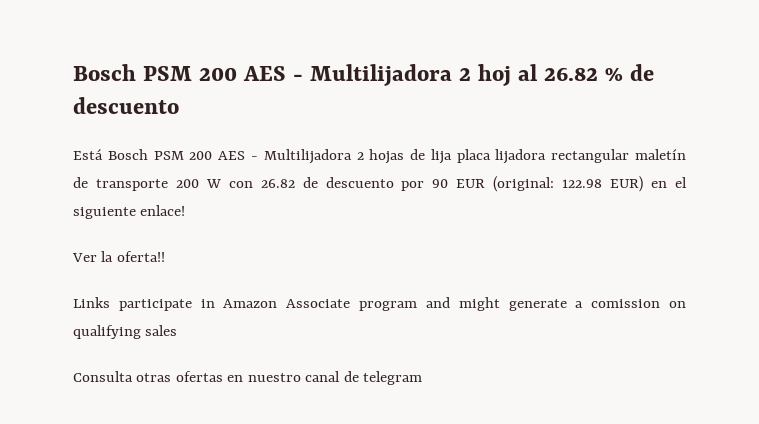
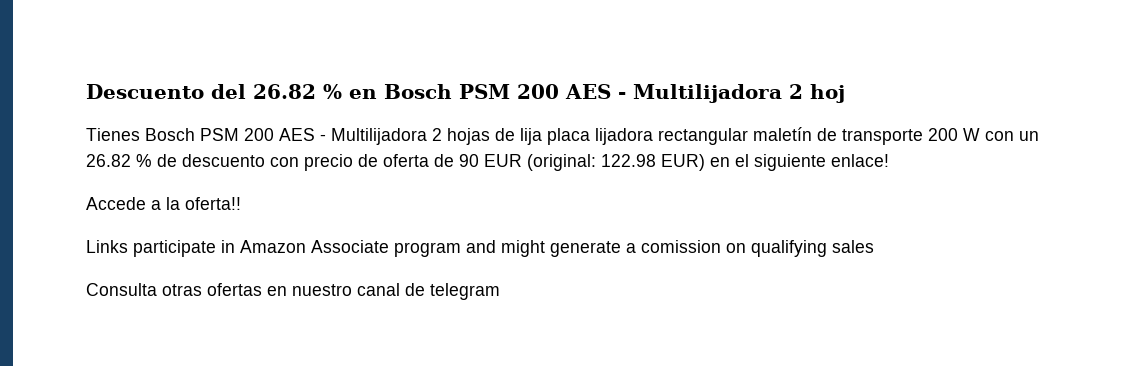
- Bosch PSM 200 AES - Multilijadora 2 hoj al 26.82 % de descuento
- Está Bosch PSM 200 AES - Multilijadora 2 hojas de lija placa lijadora rectangular maletín de transporte 200 W con 26.82 de descuento por 90 EUR (original: 122.98 EUR) en el siguiente enlace!
+ Descuento del 26.82 % en Bosch PSM 200 AES - Multilijadora 2 hoj
+ Tienes Bosch PSM 200 AES - Multilijadora 2 hojas de lija placa lijadora rectangular maletín de transporte 200 W con un 26.82 % de descuento con precio de oferta de 90 EUR (original: 122.98 EUR) en el siguiente enlace!
- Ver la oferta!!
+ Accede a la oferta!!

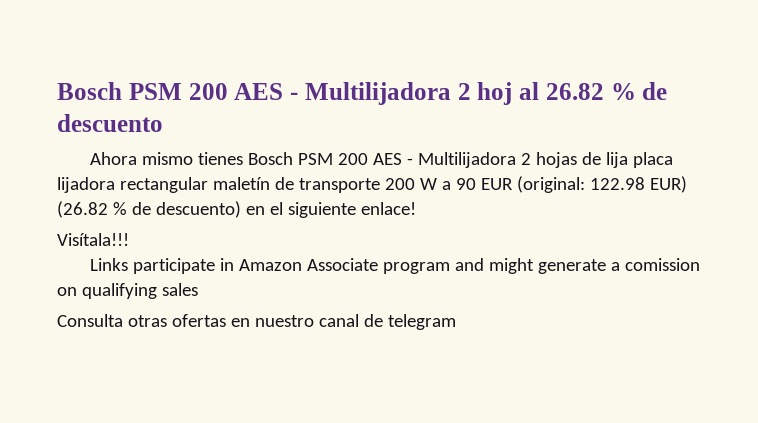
- Descuento del 26.82 % en Bosch PSM 200 AES - Multilijadora 2 hoj
- Tienes Bosch PSM 200 AES - Multilijadora 2 hojas de lija placa lijadora rectangular maletín de transporte 200 W con un 26.82 % de descuento con precio de oferta de 90 EUR (original: 122.98 EUR) en el siguiente enlace!
+ Bosch PSM 200 AES - Multilijadora 2 hoj al 26.82 % de descuento
+ Ahora mismo tienes Bosch PSM 200 AES - Multilijadora 2 hojas de lija placa lijadora rectangular maletín de transporte 200 W a 90 EUR (original: 122.98 EUR) (26.82 % de descuento) en el siguiente enlace!
- Accede a la oferta!!
+ Visítala!!!

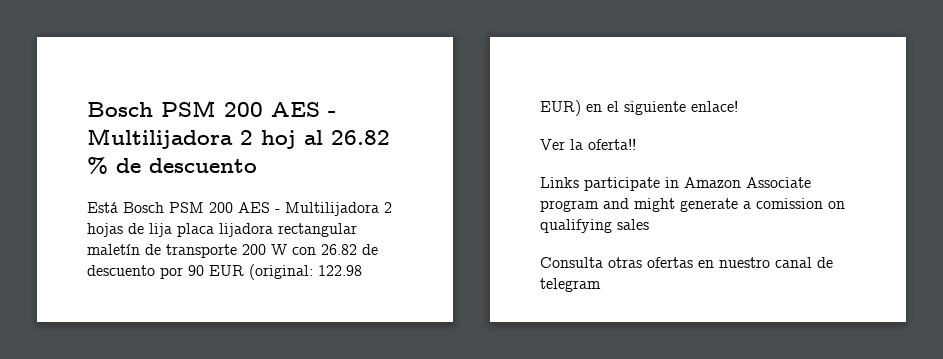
- Ahora mismo tienes Bosch PSM 200 AES - Multilijadora 2 hojas de lija placa lijadora rectangular maletín de transporte 200 W a 90 EUR (original: 122.98 EUR) (26.82 % de descuento) en el siguiente enlace!
+ Está Bosch PSM 200 AES - Multilijadora 2 hojas de lija placa lijadora rectangular maletín de transporte 200 W con 26.82 de descuento por 90 EUR (original: 122.98 EUR) en el siguiente enlace!
- Visítala!!!
+ Ver la oferta!!

